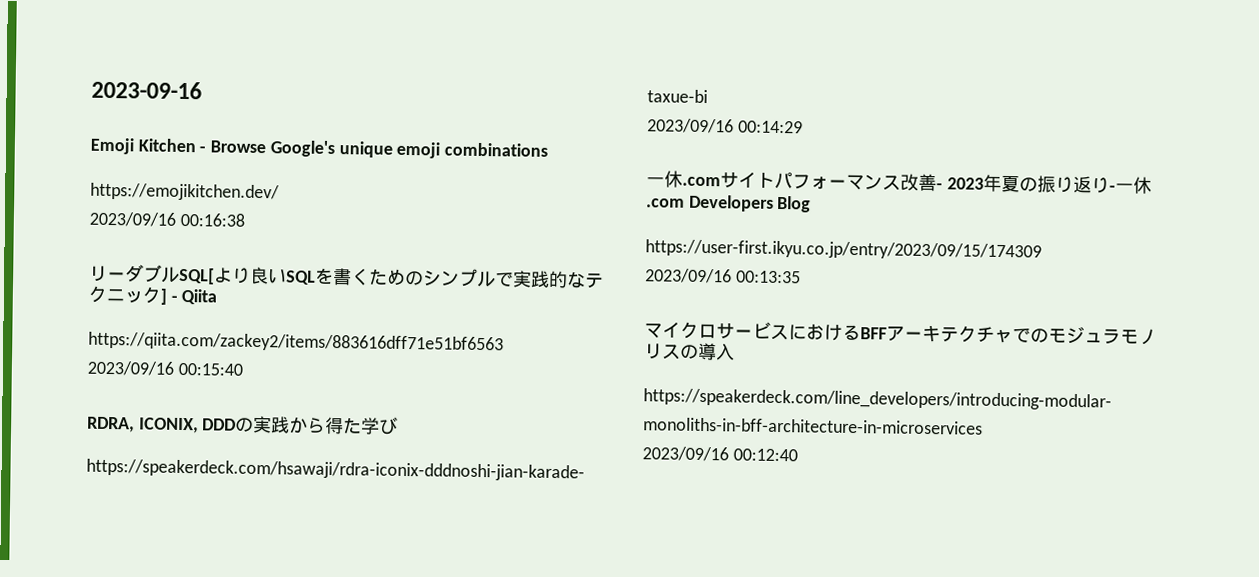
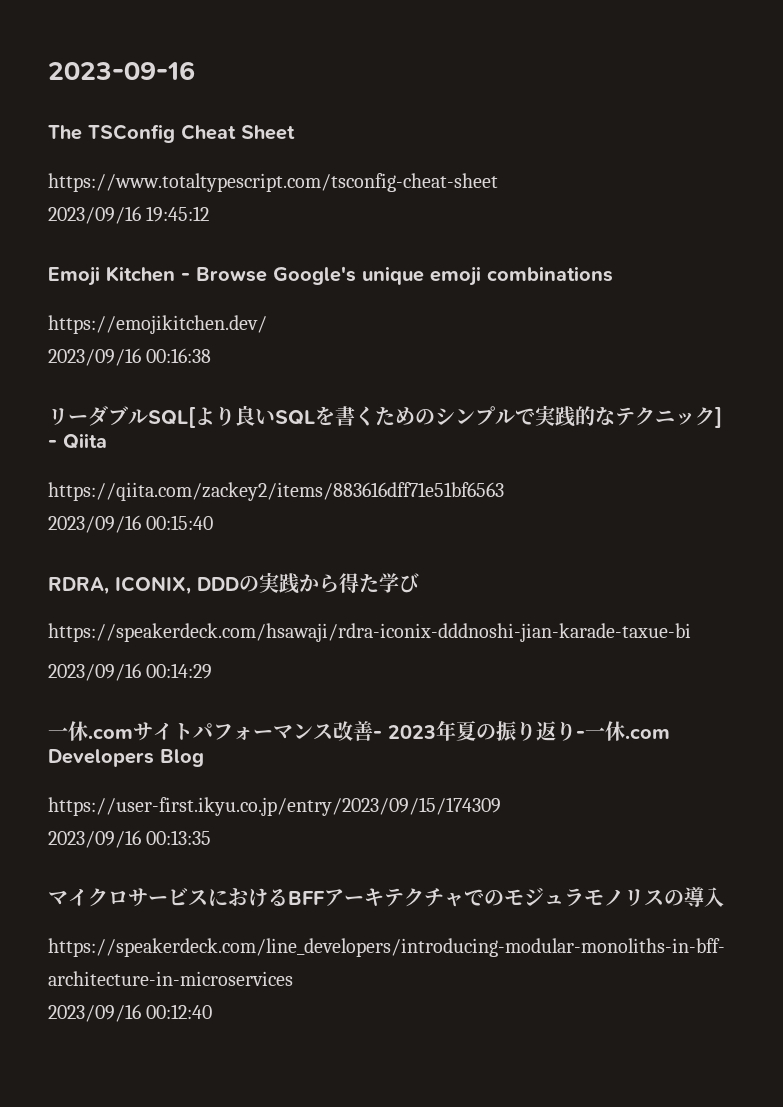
+ The TSConfig Cheat Sheet
+ https://www.totaltypescript.com/tsconfig-cheat-sheet
+ 2023/09/16 19:45:12

